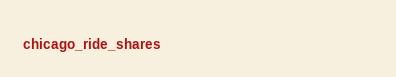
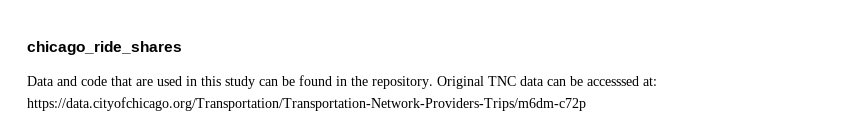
+ Data and code that are used in this study can be found in the repository. Original TNC data can be accesssed at: https://data.cityofchicago.org/Transportation/Transportation-Network-Providers-Trips/m6dm-c72p

